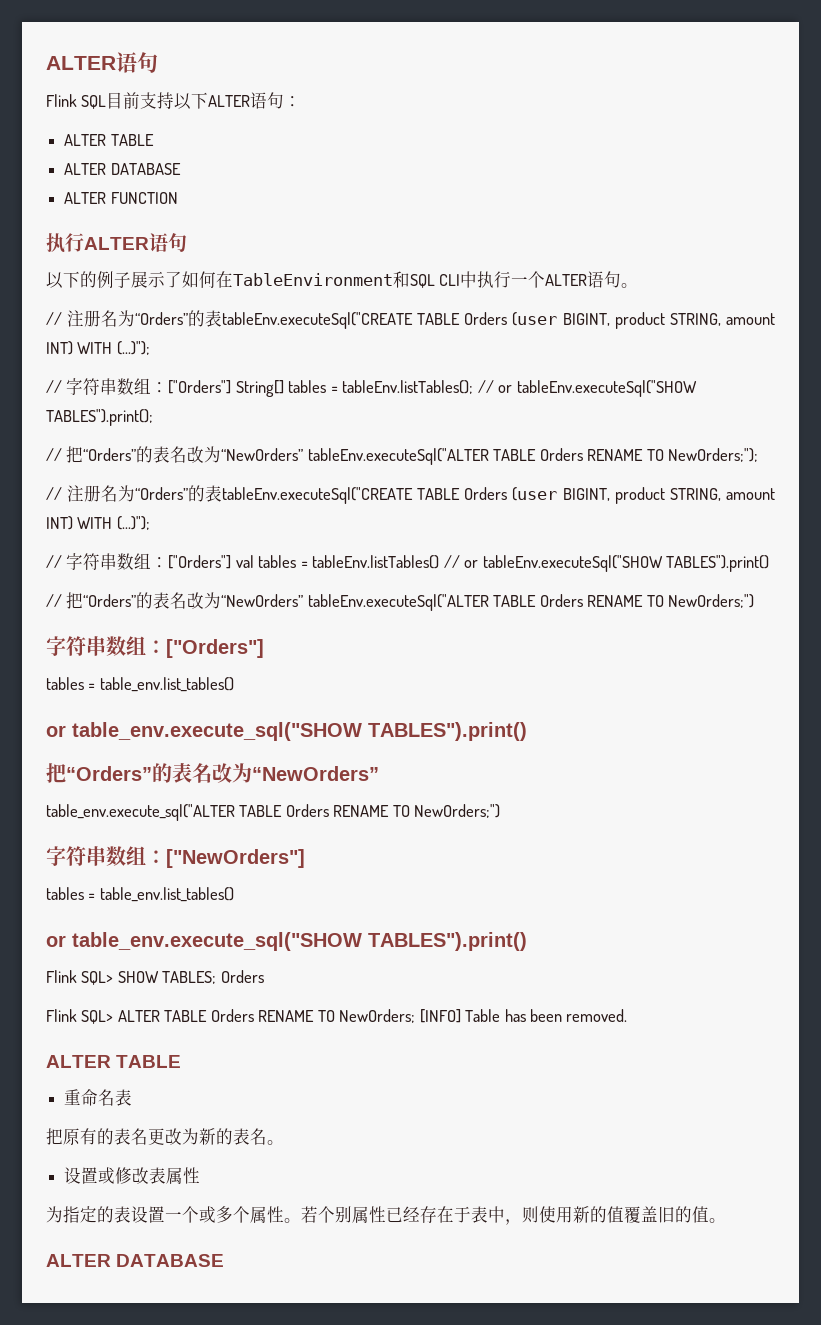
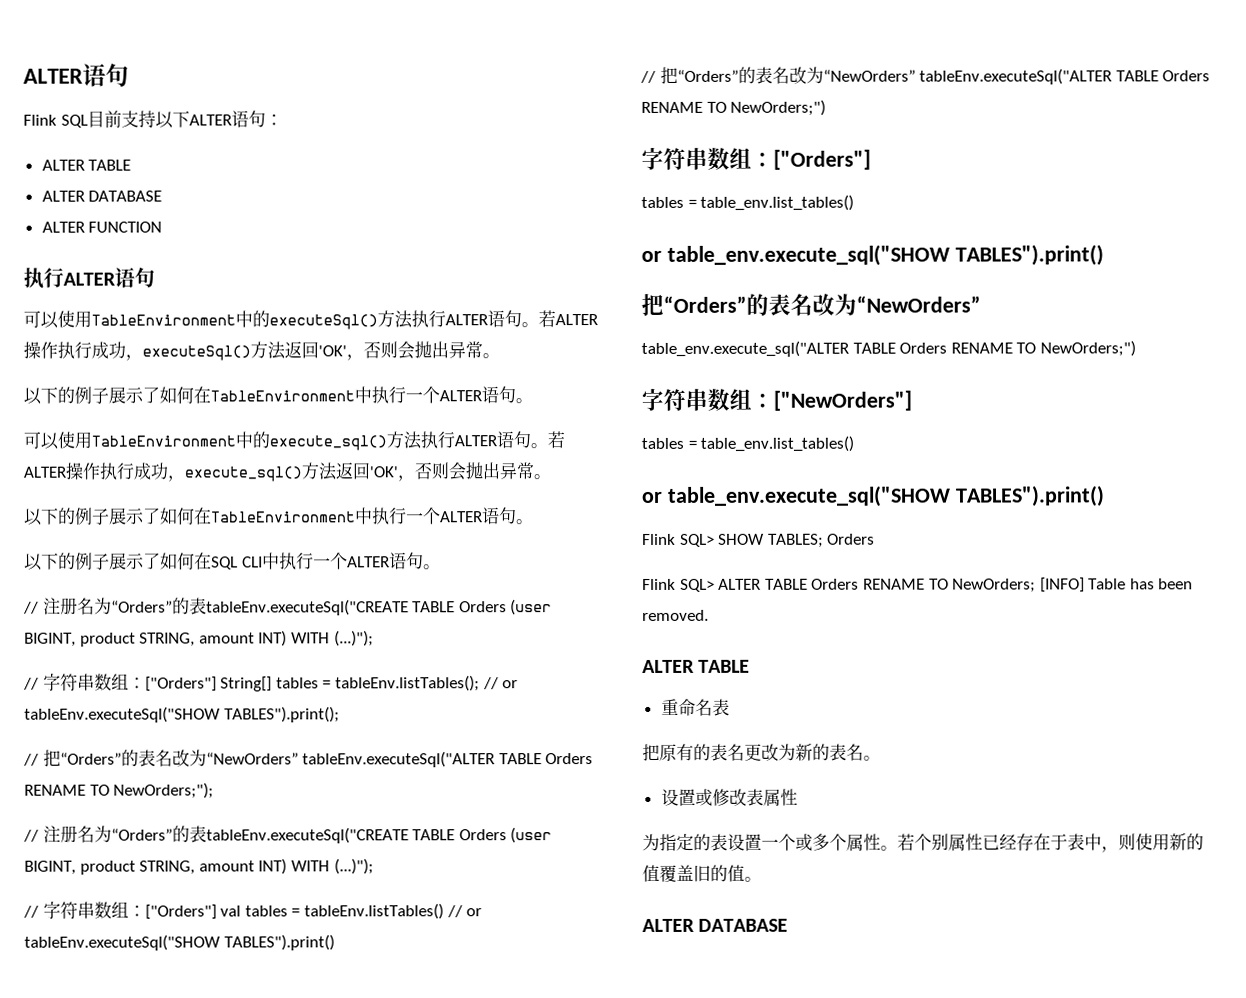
- 以下的例子展示了如何在TableEnvironment和SQL CLI中执行一个ALTER语句。
+ 可以使用TableEnvironment中的executeSql()方法执行ALTER语句。若ALTER操作执行成功，executeSql()方法返回'OK'，否则会抛出异常。
+ 以下的例子展示了如何在TableEnvironment中执行一个ALTER语句。
+ 可以使用TableEnvironment中的execute_sql()方法执行ALTER语句。若ALTER操作执行成功，execute_sql()方法返回'OK'，否则会抛出异常。
+ 以下的例子展示了如何在TableEnvironment中执行一个ALTER语句。
+ 以下的例子展示了如何在SQL CLI中执行一个ALTER语句。

